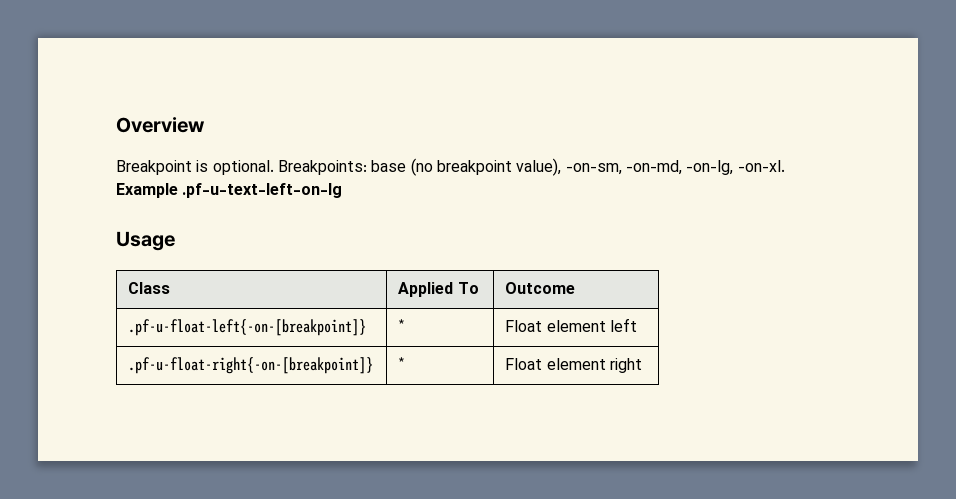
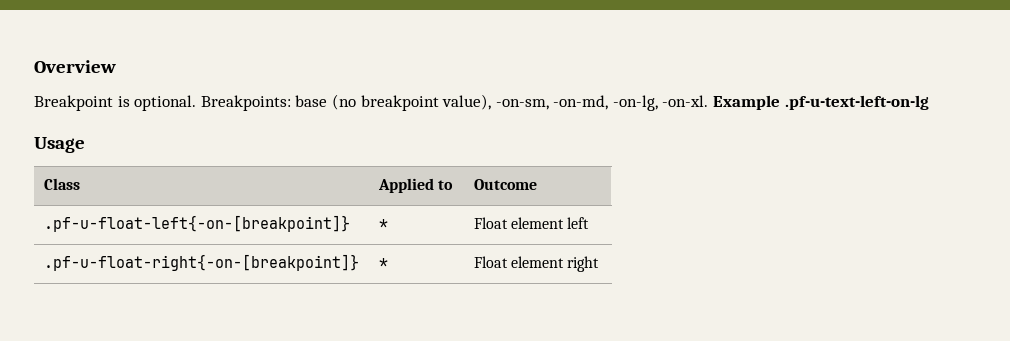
- Class | Applied To | Outcome
+ Class | Applied to | Outcome

